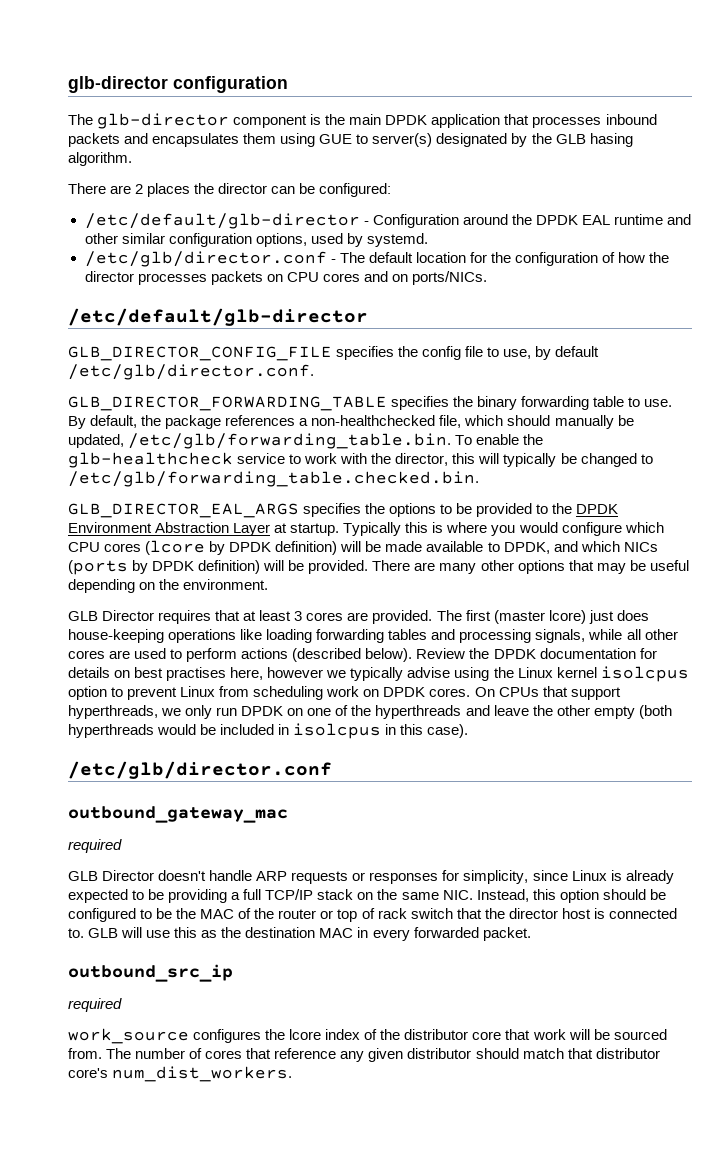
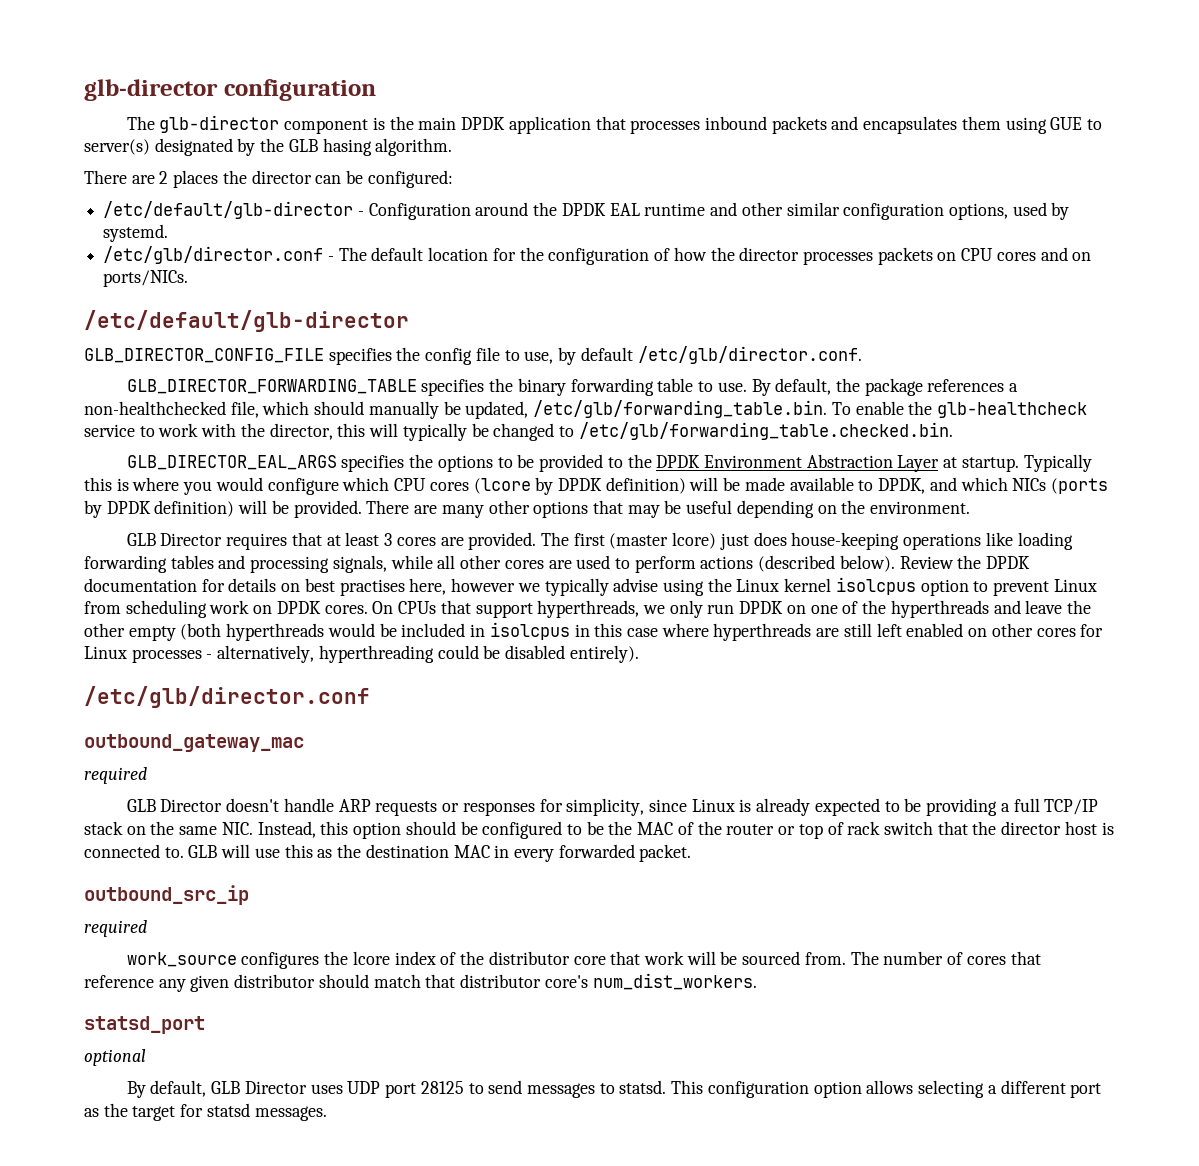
- On CPUs that support hyperthreads, we only run DPDK on one of the hyperthreads and leave the other empty (both hyperthreads would be included in isolcpus in this case).
+ On CPUs that support hyperthreads, we only run DPDK on one of the hyperthreads and leave the other empty (both hyperthreads would be included in isolcpus in this case where hyperthreads are still left enabled on other cores for Linux processes - alternatively, hyperthreading could be disabled entirely).
+ statsd_port
+ optional
+ By default, GLB Director uses UDP port 28125 to send messages to statsd. This configuration option allows selecting a different port as the target for statsd messages.

